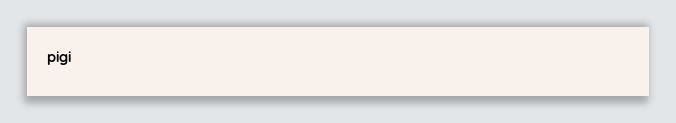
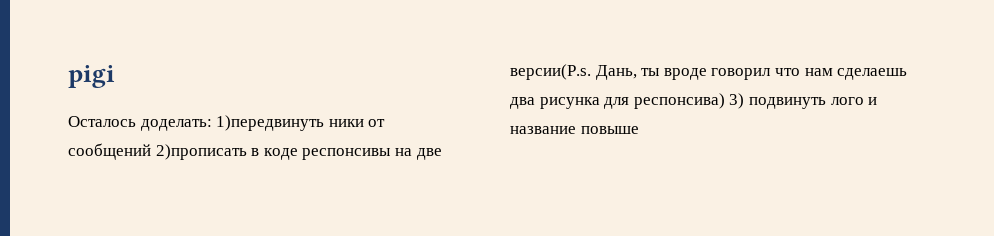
+ Осталось доделать: 1)передвинуть ники от сообщений 2)прописать в коде респонсивы на две версии(P.s. Дань, ты вроде говорил что нам сделаешь два рисунка для респонсива) 3) подвинуть лого и название повыше

